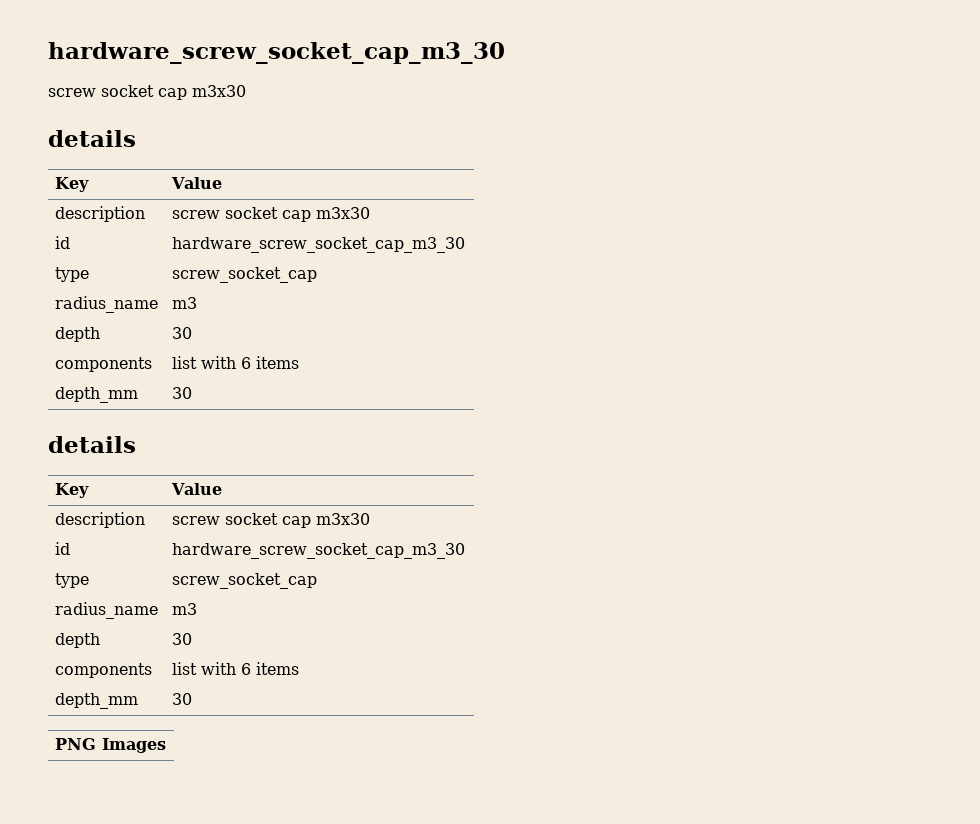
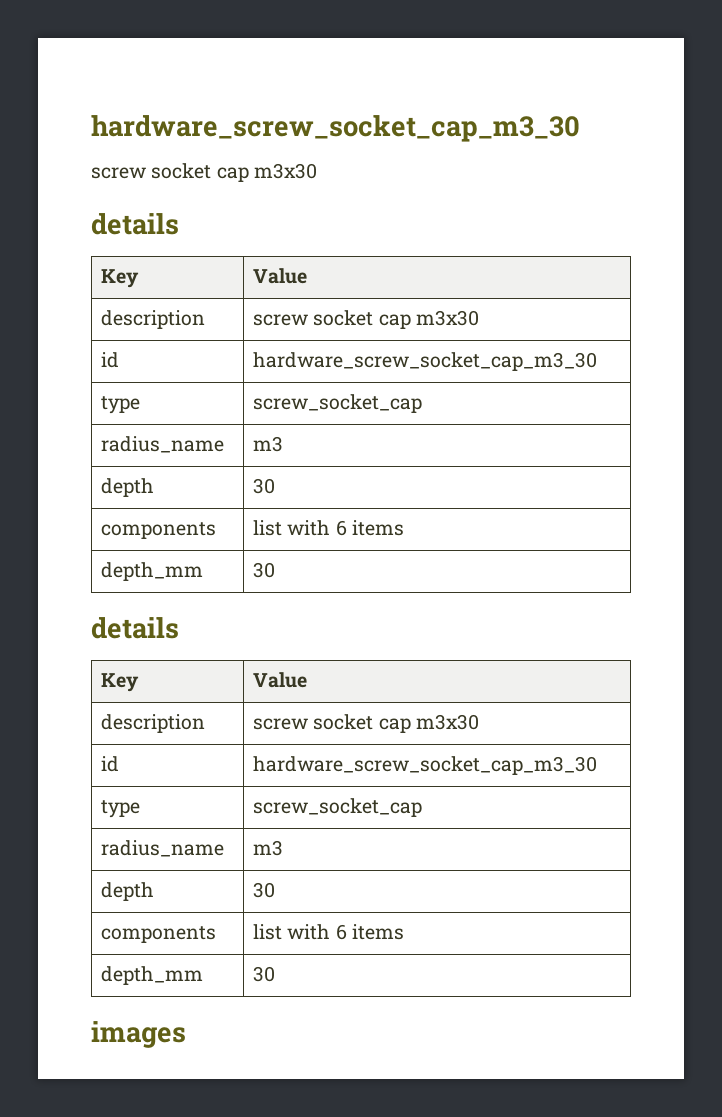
- PNG Images
+ images

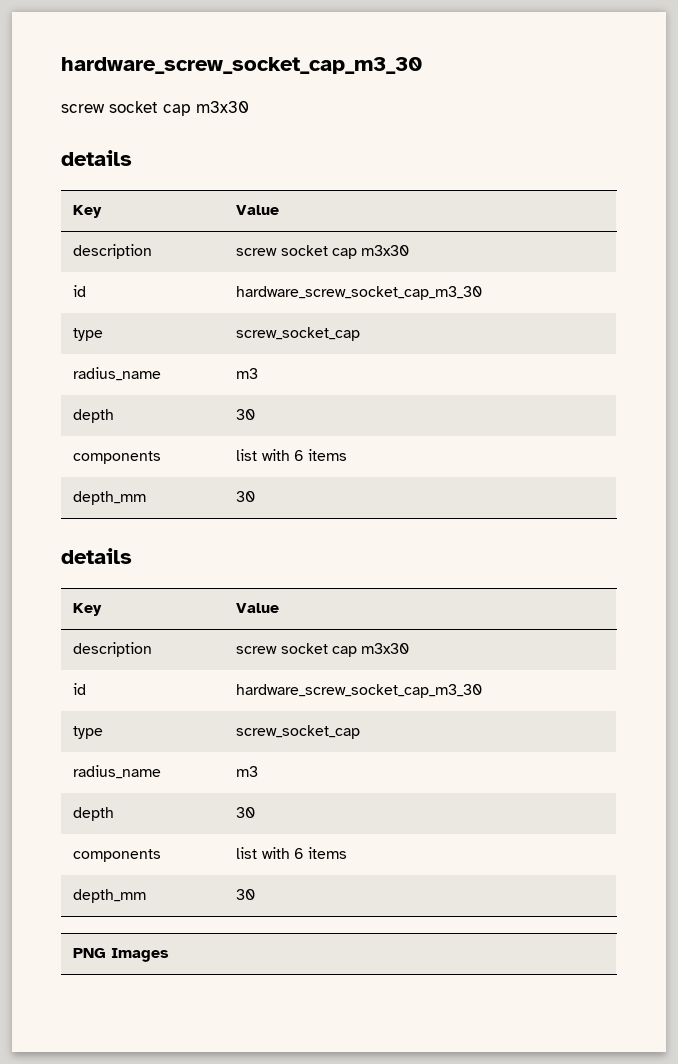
- images
+ PNG Images

